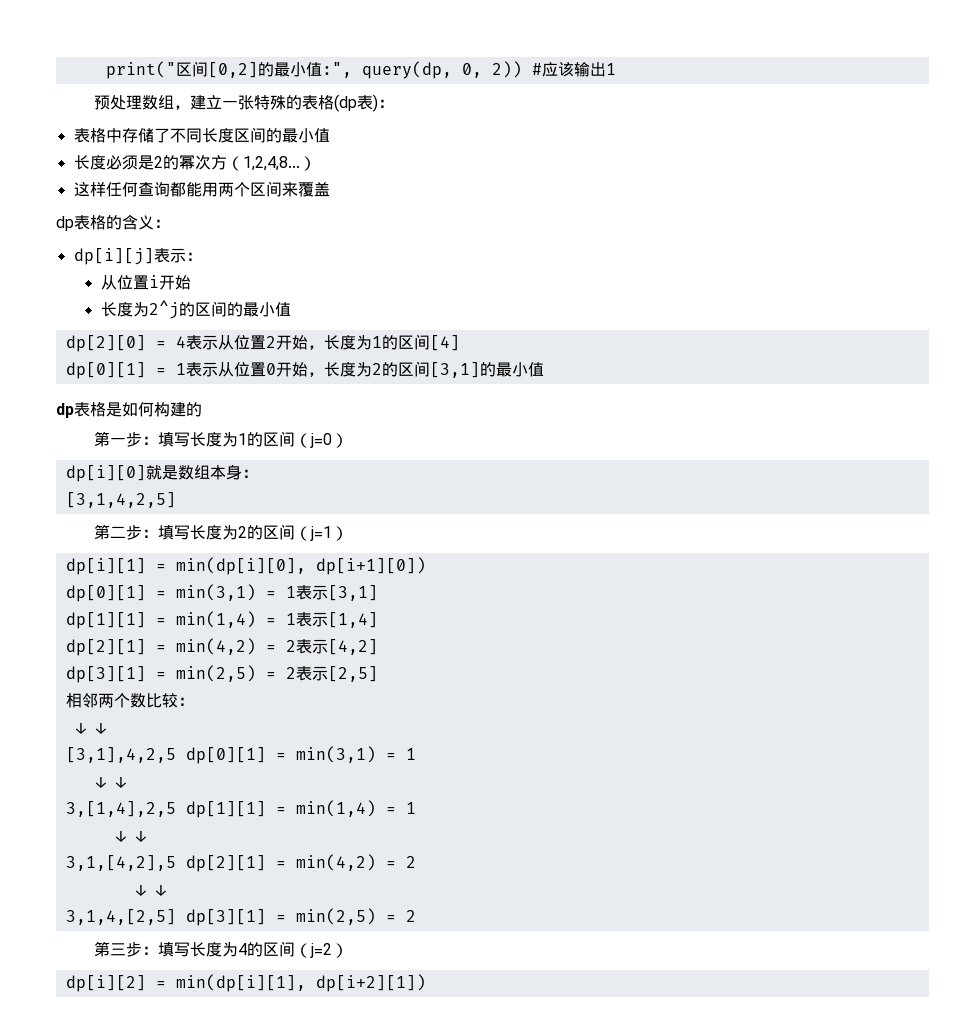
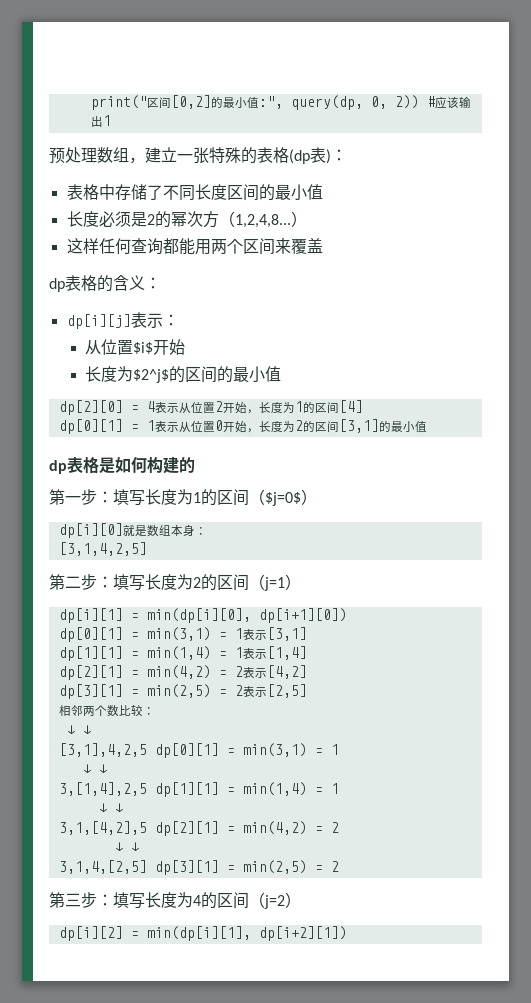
- 从位置i开始
+ 从位置$i$开始
- 长度为2^j的区间的最小值
+ 长度为$2^j$的区间的最小值
- 第一步：填写长度为1的区间（j=0）
+ 第一步：填写长度为1的区间（$j=0$）

